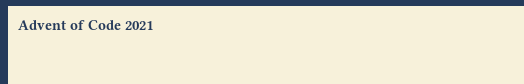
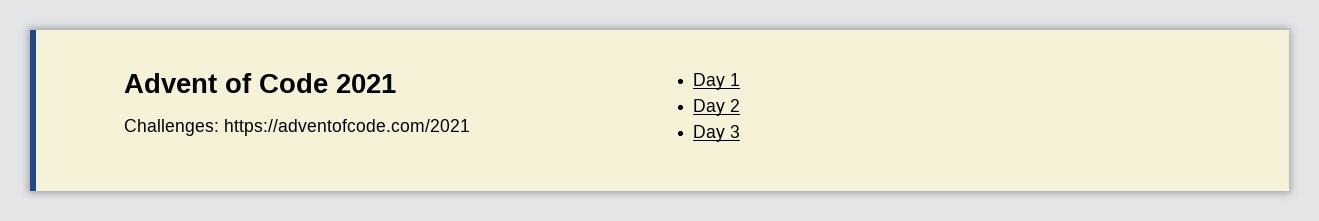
+ Challenges: https://adventofcode.com/2021
+ Day 1
+ Day 2
+ Day 3

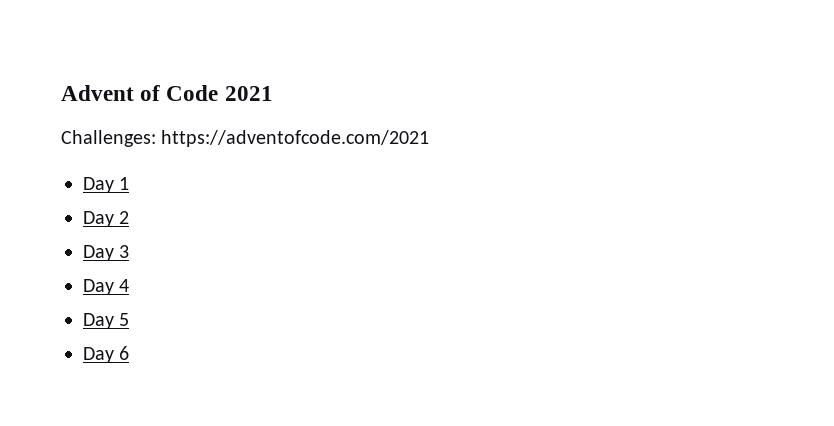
+ Day 4
+ Day 5
+ Day 6

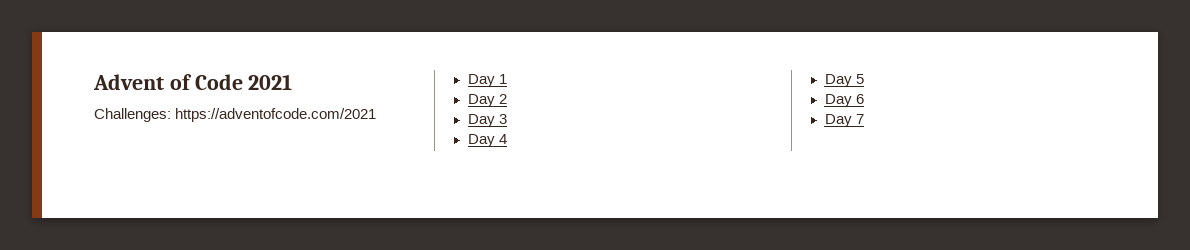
+ Day 7

